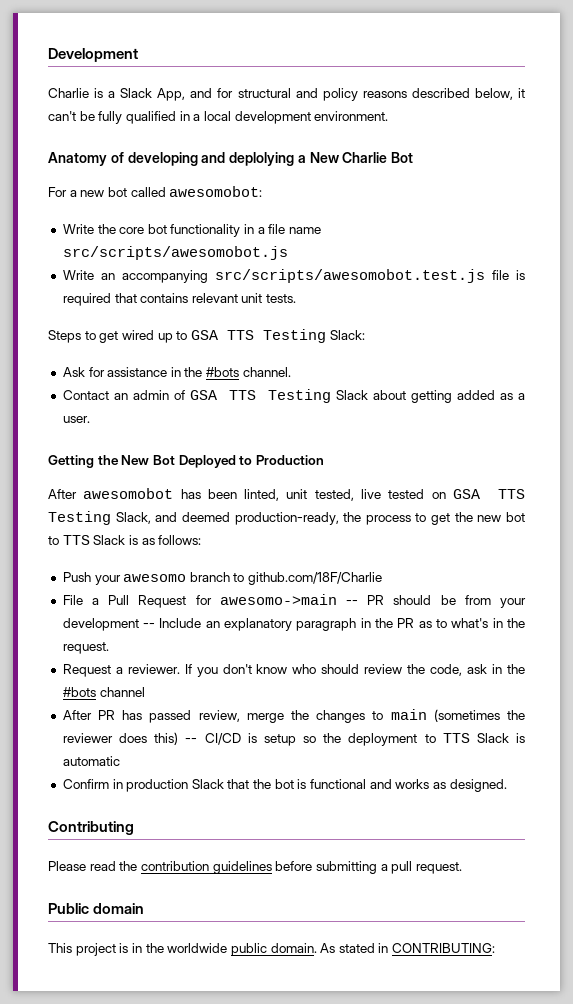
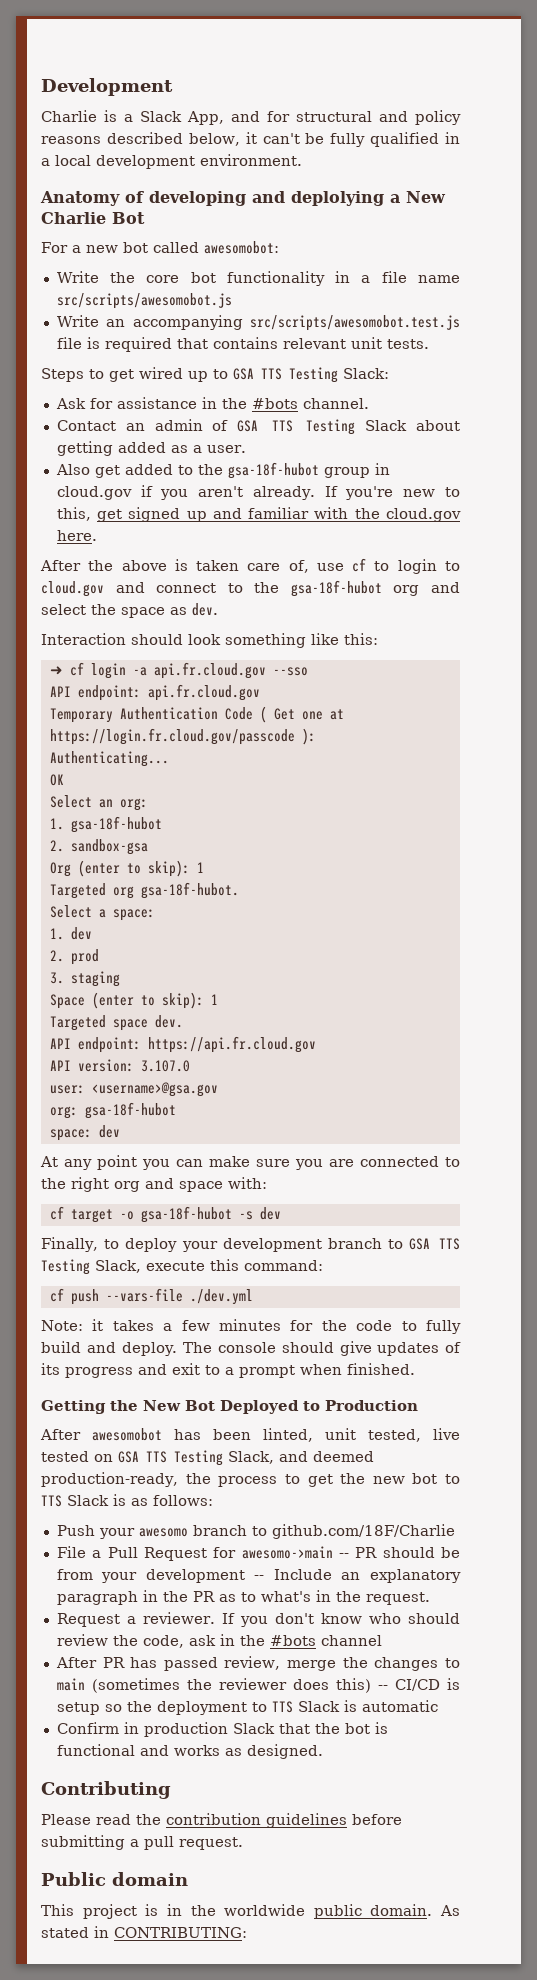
+ Also get added to the gsa-18f-hubot group in cloud.gov if you aren't already. If you're new to this, get signed up and familiar with the cloud.gov here.
+ After the above is taken care of, use cf to login to cloud.gov and connect to the gsa-18f-hubot org and select the space as dev.
+ Interaction should look something like this:
+ ➜ cf login -a api.fr.cloud.gov --sso
+ API endpoint: api.fr.cloud.gov
+ Temporary Authentication Code ( Get one at https://login.fr.cloud.gov/passcode ):
+ Authenticating...
+ OK
+ Select an org:
+ 1. gsa-18f-hubot
+ 2. sandbox-gsa
+ Org (enter to skip): 1
+ Targeted org gsa-18f-hubot.
+ Select a space:
+ 1. dev
+ 2. prod
+ 3. staging
+ Space (enter to skip): 1
+ Targeted space dev.
+ API endpoint: https://api.fr.cloud.gov
+ API version: 3.107.0
+ user: <username>@gsa.gov
+ org: gsa-18f-hubot
+ space: dev
+ At any point you can make sure you are connected to the right org and space with:
+ cf target -o gsa-18f-hubot -s dev
+ Finally, to deploy your development branch to GSA TTS Testing Slack, execute this command:
+ cf push --vars-file ./dev.yml
+ Note: it takes a few minutes for the code to fully build and deploy. The console should give updates of its progress and exit to a prompt when finished.

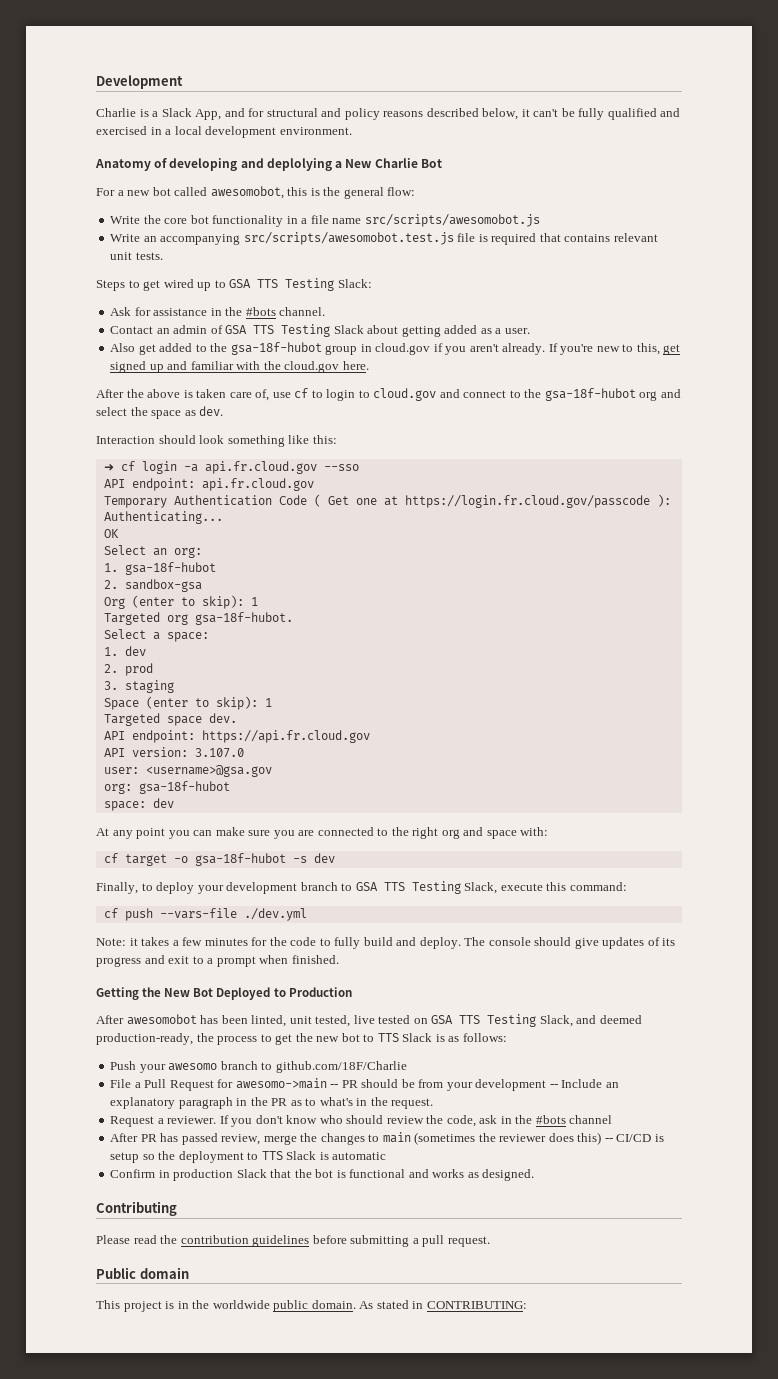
- Charlie is a Slack App, and for structural and policy reasons described below, it can't be fully qualified in a local development environment.
+ Charlie is a Slack App, and for structural and policy reasons described below, it can't be fully qualified and exercised in a local development environment.
- For a new bot called awesomobot:
+ For a new bot called awesomobot, this is the general flow:

